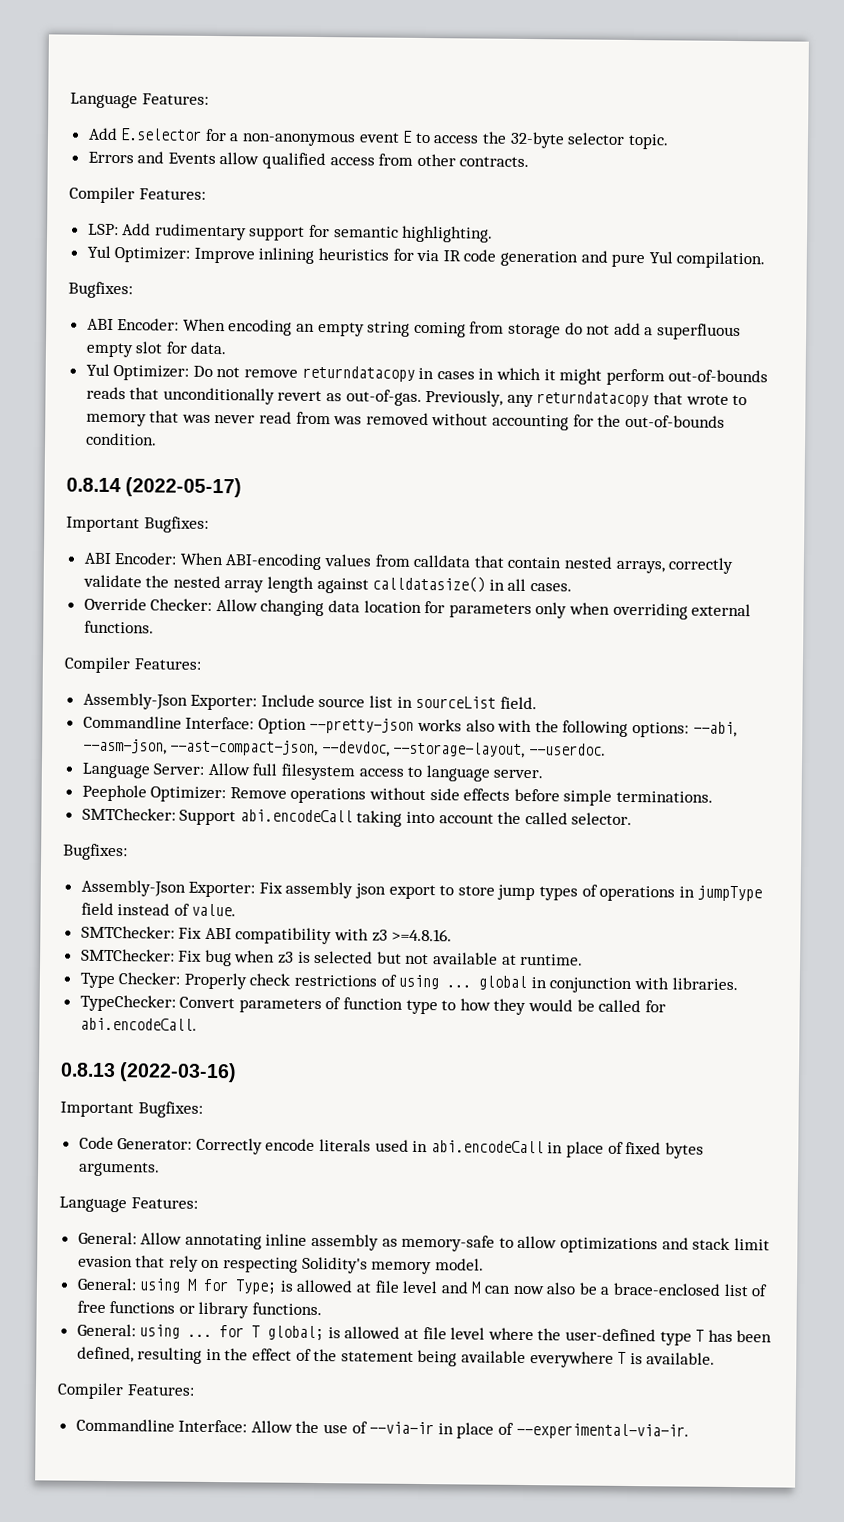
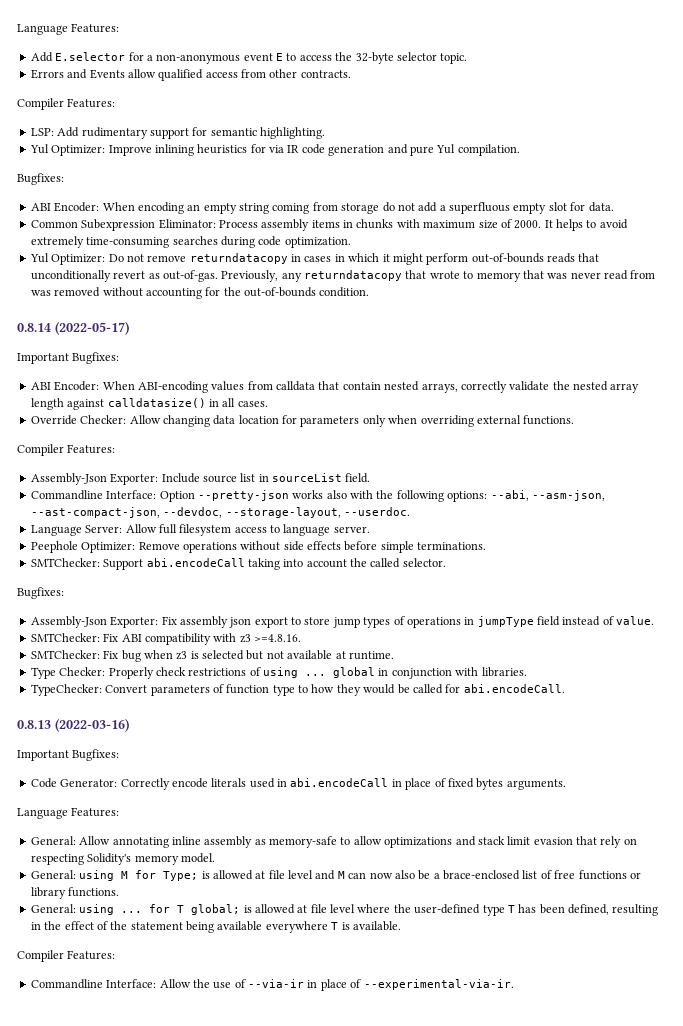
+ Common Subexpression Eliminator: Process assembly items in chunks with maximum size of 2000. It helps to avoid extremely time-consuming searches during code optimization.

